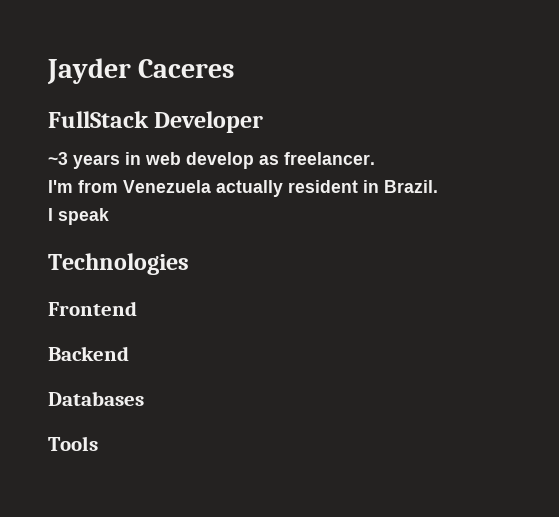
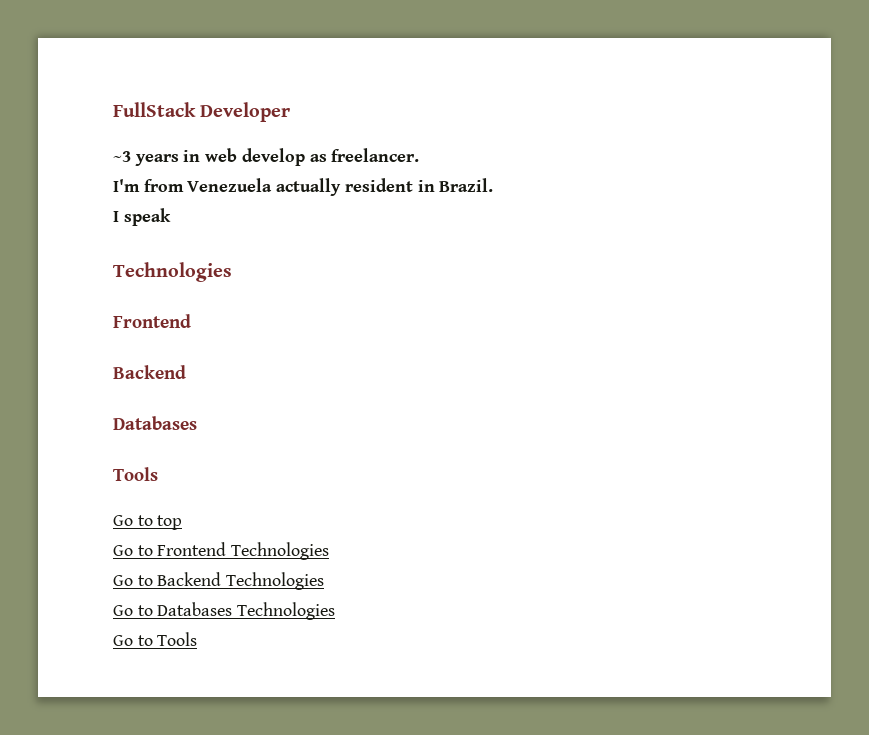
- Jayder Caceres
+ Go to top
+ Go to Frontend Technologies
+ Go to Backend Technologies
+ Go to Databases Technologies
+ Go to Tools

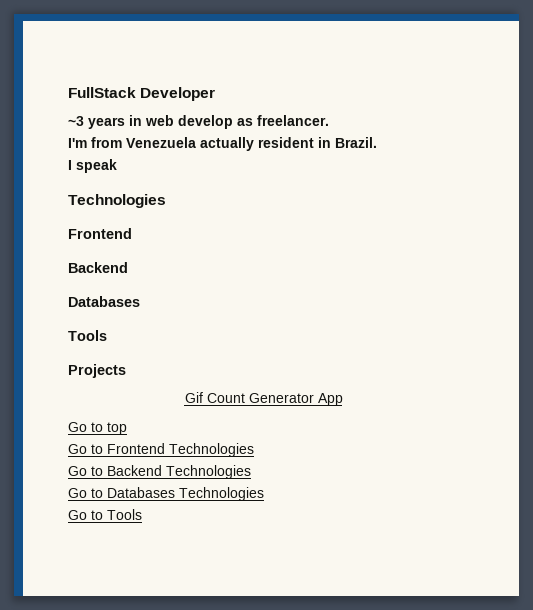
+ Projects
+ Gif Count Generator App

